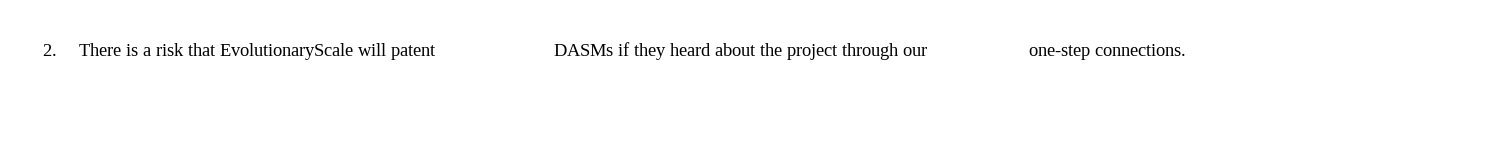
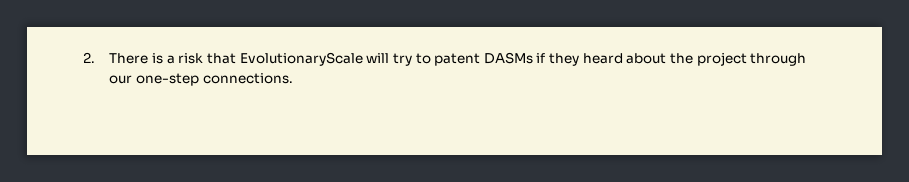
- 2. There is a risk that EvolutionaryScale will patent DASMs if they heard about the project through our one-step connections.
+ 2. There is a risk that EvolutionaryScale will try to patent DASMs if they heard about the project through our one-step connections.

